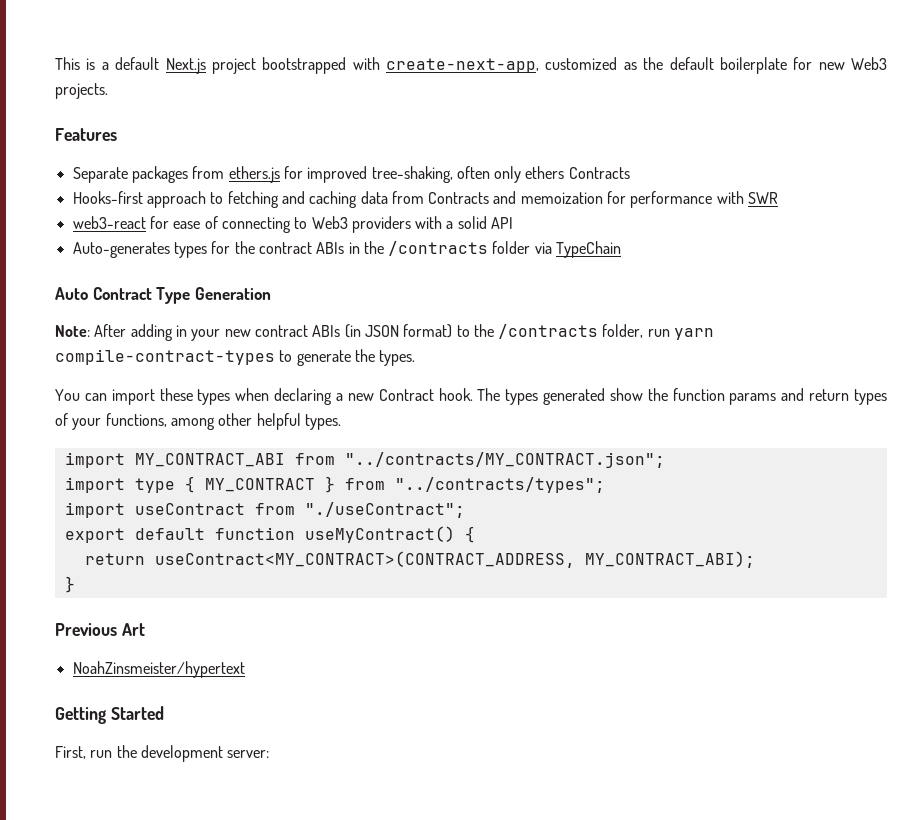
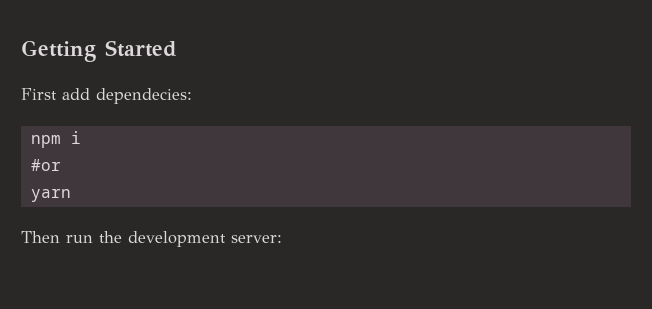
- This is a default Next.js project bootstrapped with create-next-app, customized as the default boilerplate for new Web3 projects.
- Features
- Separate packages from ethers.js for improved tree-shaking, often only ethers Contracts
- Hooks-first approach to fetching and caching data from Contracts and memoization for performance with SWR
- web3-react for ease of connecting to Web3 providers with a solid API
- Auto-generates types for the contract ABIs in the /contracts folder via TypeChain
- Auto Contract Type Generation
- Note: After adding in your new contract ABIs (in JSON format) to the /contracts folder, run yarn compile-contract-types to generate the types.
- You can import these types when declaring a new Contract hook. The types generated show the function params and return types of your functions, among other helpful types.
- import MY_CONTRACT_ABI from "../contracts/MY_CONTRACT.json";
- import type { MY_CONTRACT } from "../contracts/types";
- import useContract from "./useContract";
- export default function useMyContract() {
- return useContract<MY_CONTRACT>(CONTRACT_ADDRESS, MY_CONTRACT_ABI);
- }
- Previous Art
- NoahZinsmeister/hypertext
  Getting Started
- First, run the development server:
+ First add dependecies:
+ npm i
+ #or
+ yarn
+ Then run the development server:

